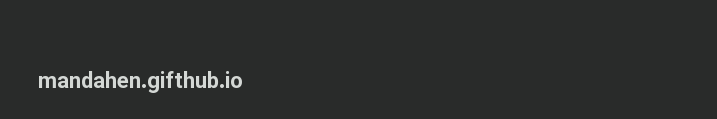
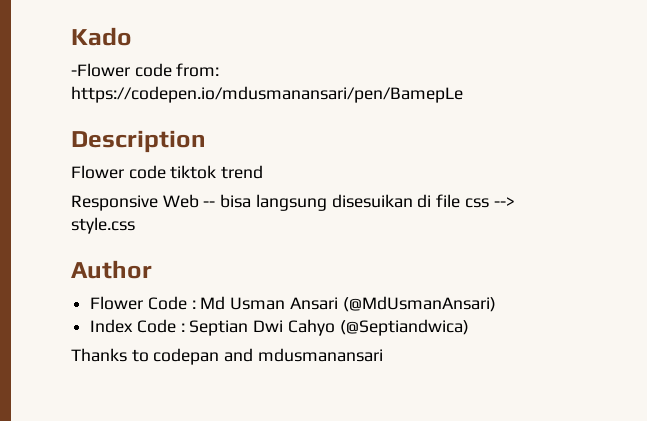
- mandahen.gifthub.io
+ Kado
+ -Flower code from: https://codepen.io/mdusmanansari/pen/BamepLe
+ Description
+ Flower code tiktok trend
+ Responsive Web -- bisa langsung disesuikan di file css --> style.css
+ Author
+ Flower Code : Md Usman Ansari (@MdUsmanAnsari)
+ Index Code : Septian Dwi Cahyo (@Septiandwica)
+ Thanks to codepan and mdusmanansari

